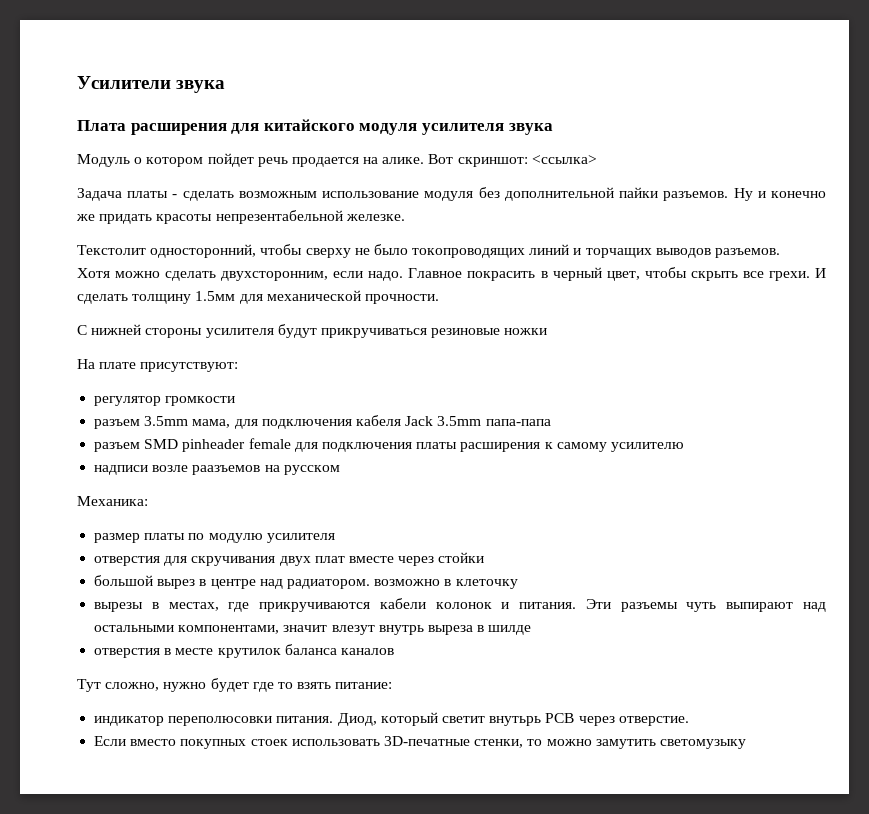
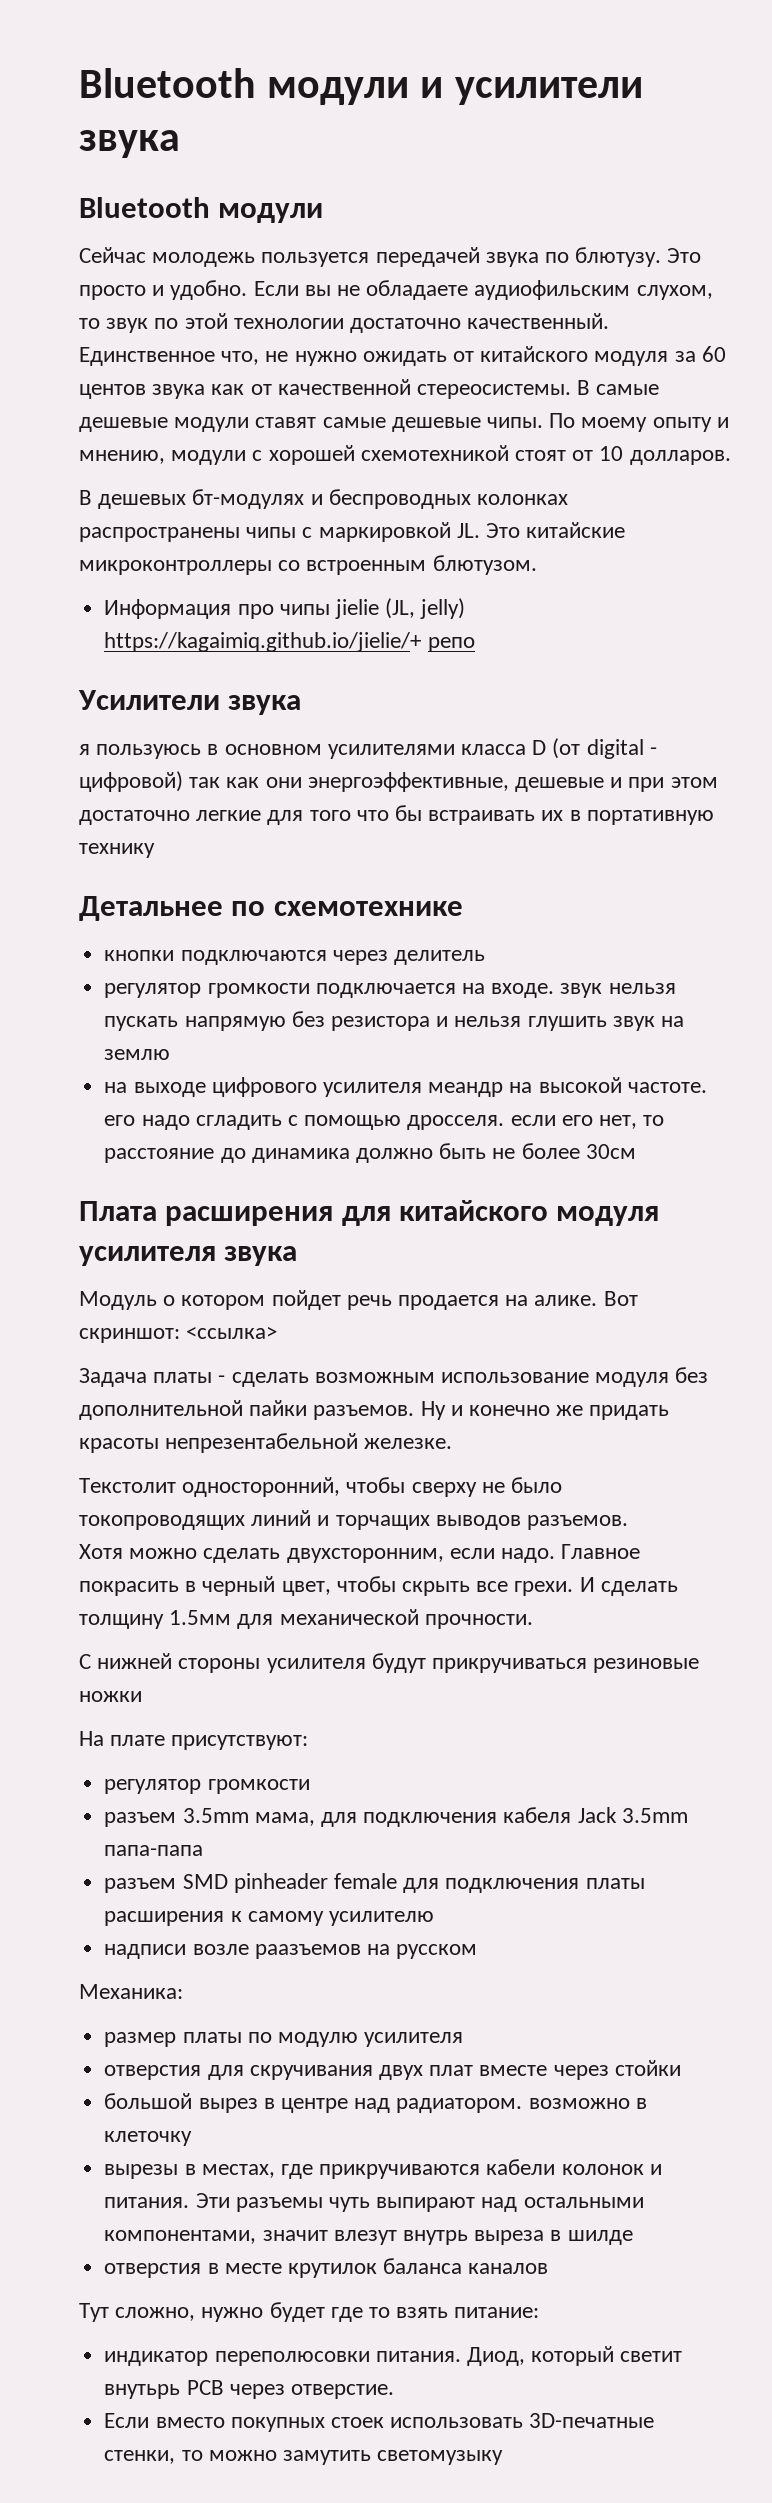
+ Bluetooth модули и усилители звука
+ Bluetooth модули
+ Сейчас молодежь пользуется передачей звука по блютузу. Это просто и удобно. Если вы не обладаете аудиофильским слухом, то звук по этой технологии достаточно качественный. Единственное что, не нужно ожидать от китайского модуля за 60 центов звука как от качественной стереосистемы. В самые дешевые модули ставят самые дешевые чипы. По моему опыту и мнению, модули с хорошей схемотехникой стоят от 10 долларов.
+ В дешевых бт-модулях и беспроводных колонках распространены чипы с маркировкой JL. Это китайские микроконтроллеры со встроенным блютузом.
+ Информация про чипы jielie (JL, jelly) https://kagaimiq.github.io/jielie/+ репо
  Усилители звука
+ я пользуюсь в основном усилителями класса D (от digital - цифровой) так как они энергоэффективные, дешевые и при этом достаточно легкие для того что бы встраивать их в портативную технику
+ Детальнее по схемотехнике
+ кнопки подключаются через делитель
+ регулятор громкости подключается на входе. звук нельзя пускать напрямую без резистора и нельзя глушить звук на землю
+ на выходе цифрового усилителя меандр на высокой частоте. его надо сгладить с помощью дросселя. если его нет, то расстояние до динамика должно быть не более 30см

